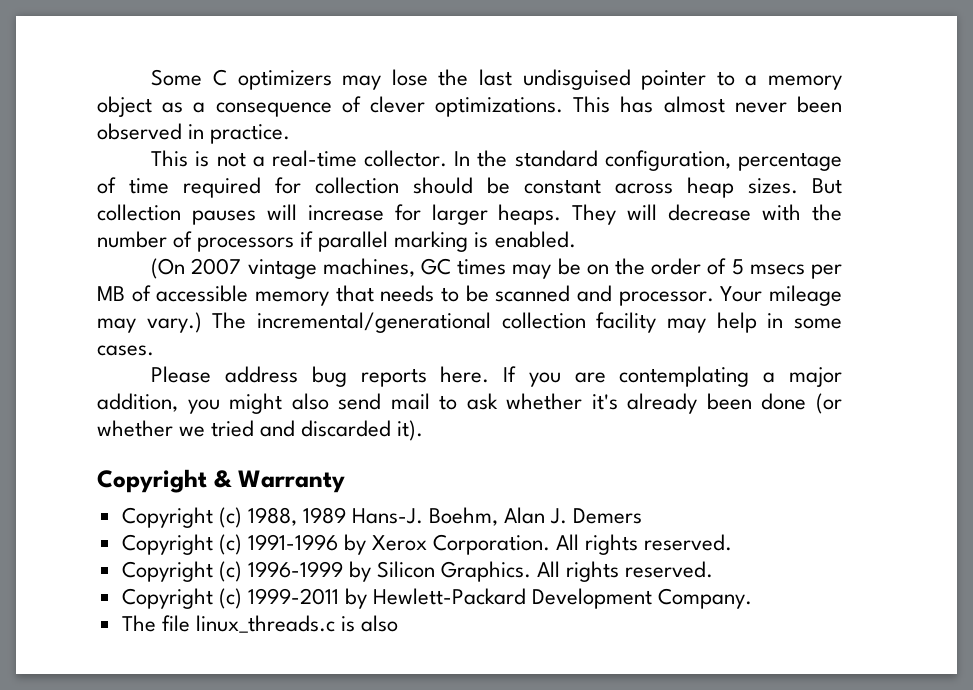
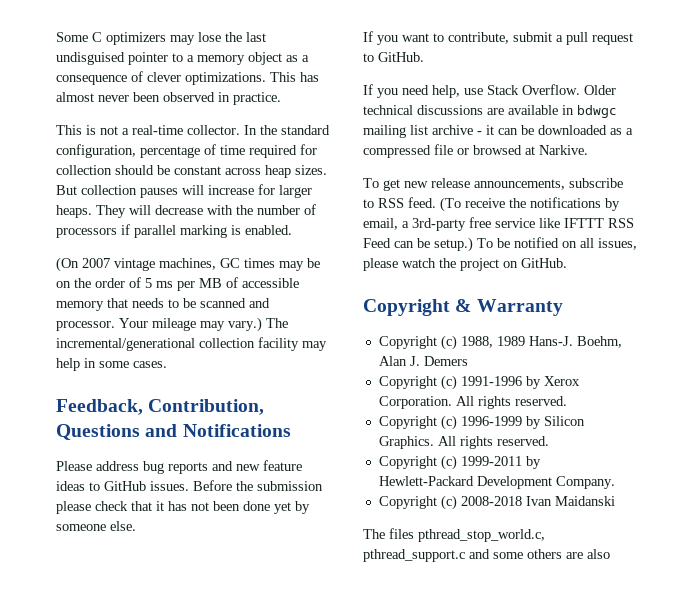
- (On 2007 vintage machines, GC times may be on the order of 5 msecs per MB of accessible memory that needs to be scanned and processor.
+ (On 2007 vintage machines, GC times may be on the order of 5 ms per MB of accessible memory that needs to be scanned and processor.
+ Feedback, Contribution, Questions and Notifications
- Please address bug reports here. If you are contemplating a major addition, you might also send mail to ask whether it's already been done (or whether we tried and discarded it).
+ Please address bug reports and new feature ideas to GitHub issues. Before the submission please check that it has not been done yet by someone else.
+ If you want to contribute, submit a pull request to GitHub.
+ If you need help, use Stack Overflow. Older technical discussions are available in bdwgc mailing list archive - it can be downloaded as a compressed file or browsed at Narkive.
+ To get new release announcements, subscribe to RSS feed. (To receive the notifications by email, a 3rd-party free service like IFTTT RSS Feed can be setup.) To be notified on all issues, please watch the project on GitHub.
- The file linux_threads.c is also
+ Copyright (c) 2008-2018 Ivan Maidanski
+ The files pthread_stop_world.c, pthread_support.c and some others are also

